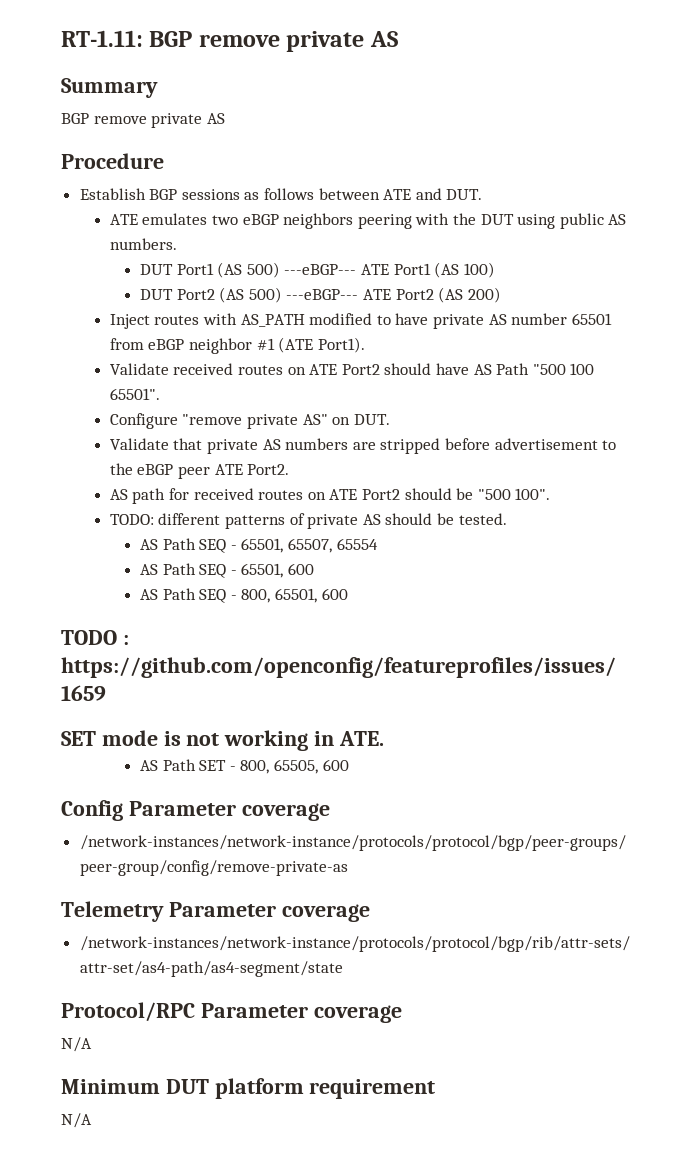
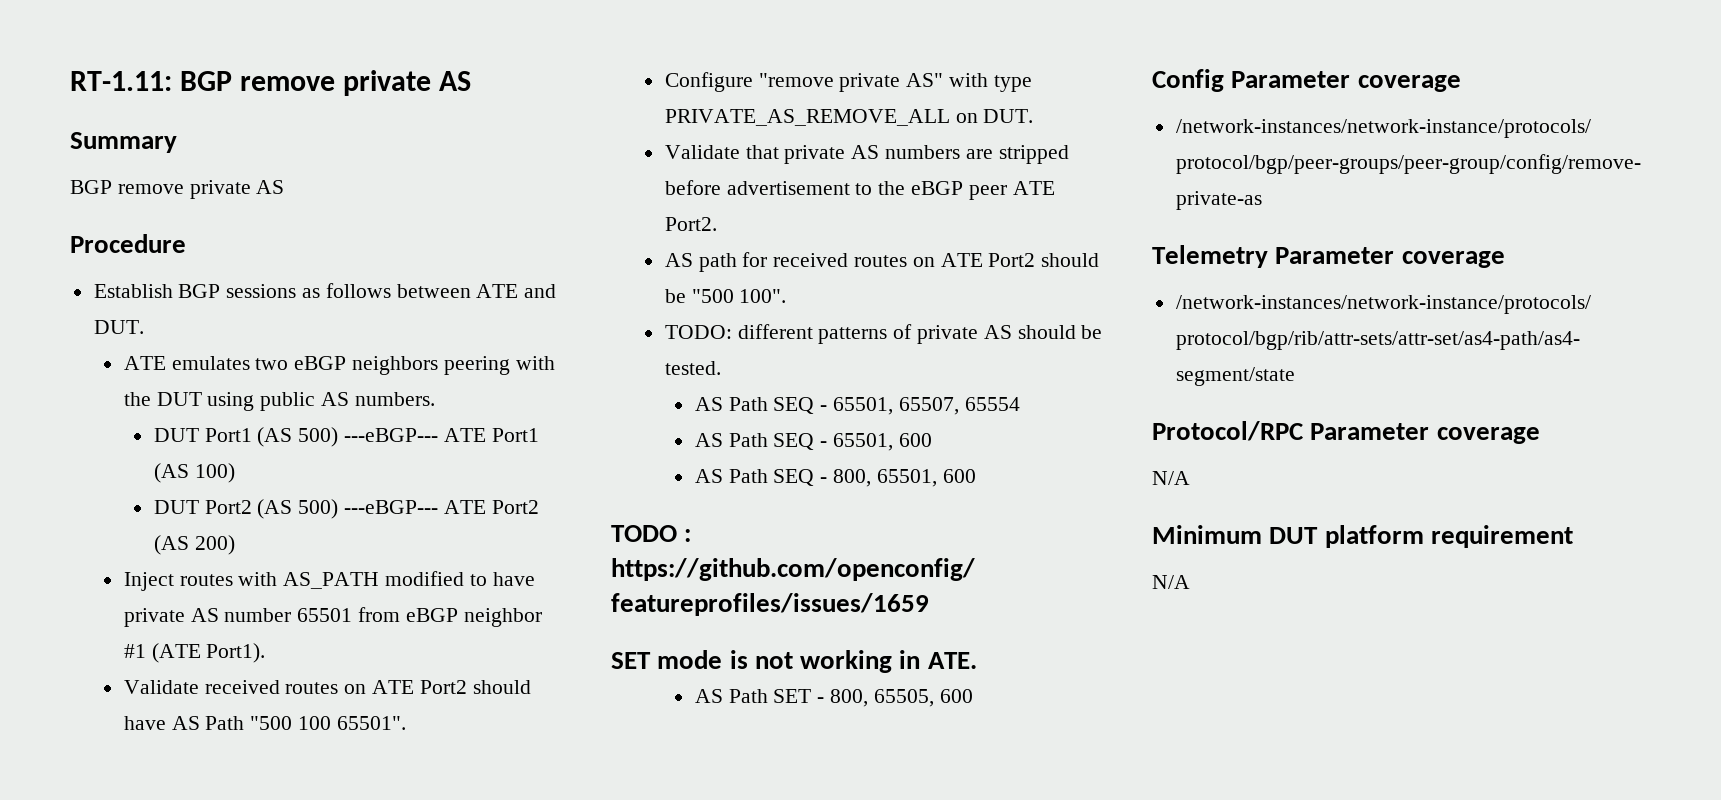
- Configure "remove private AS" on DUT.
+ Configure "remove private AS" with type PRIVATE_AS_REMOVE_ALL on DUT.

